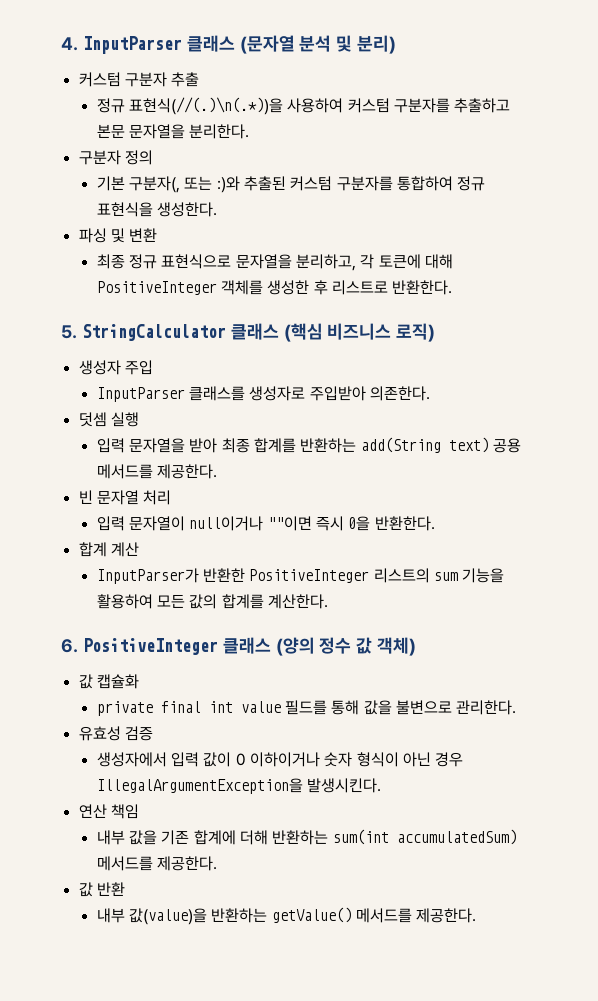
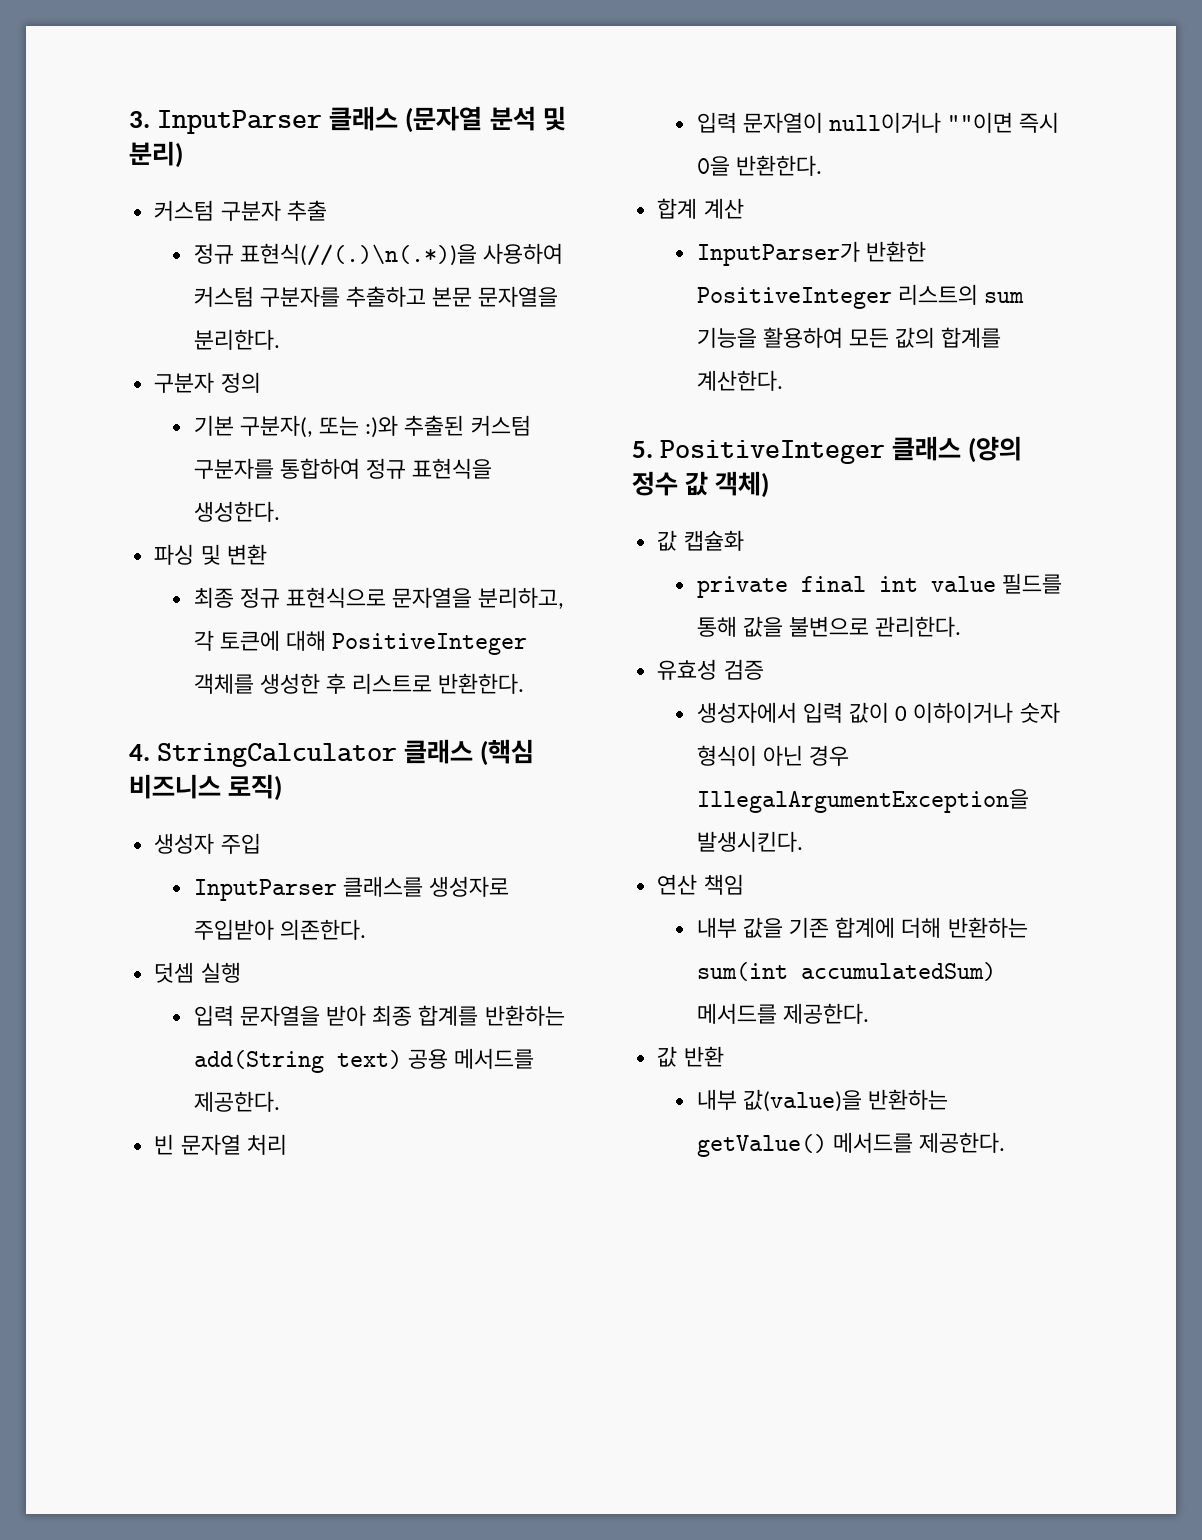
- 4. InputParser 클래스 (문자열 분석 및 분리)
+ 3. InputParser 클래스 (문자열 분석 및 분리)
- 5. StringCalculator 클래스 (핵심 비즈니스 로직)
+ 4. StringCalculator 클래스 (핵심 비즈니스 로직)
- 6. PositiveInteger 클래스 (양의 정수 값 객체)
+ 5. PositiveInteger 클래스 (양의 정수 값 객체)

